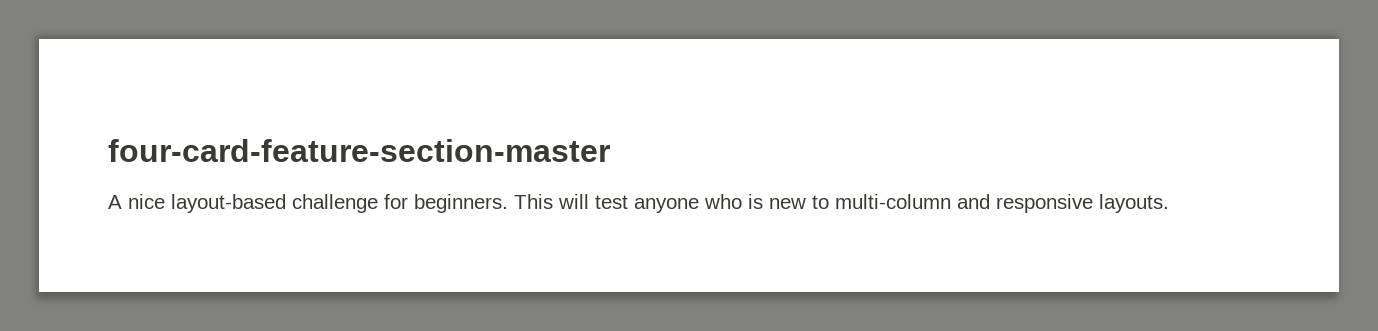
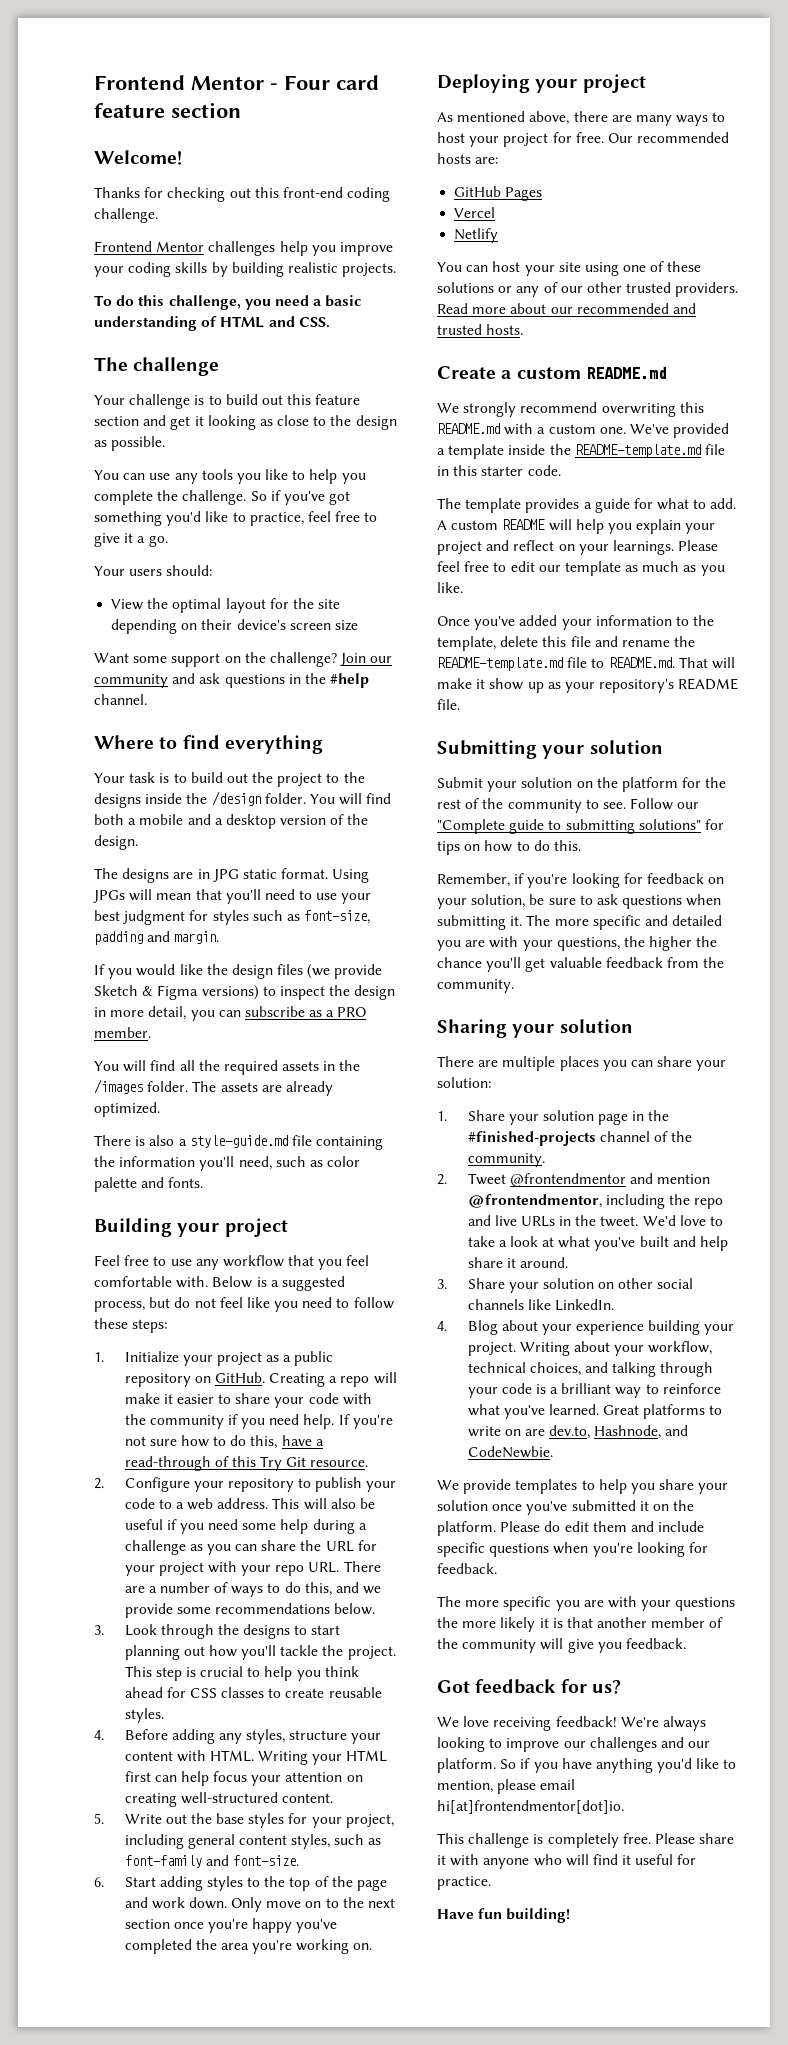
- four-card-feature-section-master
- A nice layout-based challenge for beginners. This will test anyone who is new to multi-column and responsive layouts.
+ Frontend Mentor - Four card feature section
+ Welcome!
+ Thanks for checking out this front-end coding challenge.
+ Frontend Mentor challenges help you improve your coding skills by building realistic projects.
+ To do this challenge, you need a basic understanding of HTML and CSS.
+ The challenge
+ Your challenge is to build out this feature section and get it looking as close to the design as possible.
+ You can use any tools you like to help you complete the challenge. So if you've got something you'd like to practice, feel free to give it a go.
+ Your users should:
+ View the optimal layout for the site depending on their device's screen size
+ Want some support on the challenge? Join our community and ask questions in the #help channel.
+ Where to find everything
+ Your task is to build out the project to the designs inside the /design folder. You will find both a mobile and a desktop version of the design.
+ The designs are in JPG static format. Using JPGs will mean that you'll need to use your best judgment for styles such as font-size, padding and margin.
+ If you would like the design files (we provide Sketch & Figma versions) to inspect the design in more detail, you can subscribe as a PRO member.
+ You will find all the required assets in the /images folder. The assets are already optimized.
+ There is also a style-guide.md file containing the information you'll need, such as color palette and fonts.
+ Building your project
+ Feel free to use any workflow that you feel comfortable with. Below is a suggested process, but do not feel like you need to follow these steps:
+ 1. Initialize your project as a public repository on GitHub. Creating a repo will make it easier to share your code with the community if you need help. If you're not sure how to do this, have a read-through of this Try Git resource.
+ 2. Configure your repository to publish your code to a web address. This will also be useful if you need some help during a challenge as you can share the URL for your project with your repo URL. There are a number of ways to do this, and we provide some recommendations below.
+ 3. Look through the designs to start planning out how you'll tackle the project. This step is crucial to help you think ahead for CSS classes to create reusable styles.
+ 4. Before adding any styles, structure your content with HTML. Writing your HTML first can help focus your attention on creating well-structured content.
+ 5. Write out the base styles for your project, including general content styles, such as font-family and font-size.
+ 6. Start adding styles to the top of the page and work down. Only move on to the next section once you're happy you've completed the area you're working on.
+ Deploying your project
+ As mentioned above, there are many ways to host your project for free. Our recommended hosts are:
+ GitHub Pages
+ Vercel
+ Netlify
+ You can host your site using one of these solutions or any of our other trusted providers. Read more about our recommended and trusted hosts.
+ Create a custom README.md
+ We strongly recommend overwriting this README.md with a custom one. We've provided a template inside the README-template.md file in this starter code.
+ The template provides a guide for what to add. A custom README will help you explain your project and reflect on your learnings. Please feel free to edit our template as much as you like.
+ Once you've added your information to the template, delete this file and rename the README-template.md file to README.md. That will make it show up as your repository's README file.
+ Submitting your solution
+ Submit your solution on the platform for the rest of the community to see. Follow our "Complete guide to submitting solutions" for tips on how to do this.
+ Remember, if you're looking for feedback on your solution, be sure to ask questions when submitting it. The more specific and detailed you are with your questions, the higher the chance you'll get valuable feedback from the community.
+ Sharing your solution
+ There are multiple places you can share your solution:
+ 1. Share your solution page in the #finished-projects channel of the community.
+ 2. Tweet @frontendmentor and mention @frontendmentor, including the repo and live URLs in the tweet. We'd love to take a look at what you've built and help share it around.
+ 3. Share your solution on other social channels like LinkedIn.
+ 4. Blog about your experience building your project. Writing about your workflow, technical choices, and talking through your code is a brilliant way to reinforce what you've learned. Great platforms to write on are dev.to, Hashnode, and CodeNewbie.
+ We provide templates to help you share your solution once you've submitted it on the platform. Please do edit them and include specific questions when you're looking for feedback.
+ The more specific you are with your questions the more likely it is that another member of the community will give you feedback.
+ Got feedback for us?
+ We love receiving feedback! We're always looking to improve our challenges and our platform. So if you have anything you'd like to mention, please email hi[at]frontendmentor[dot]io.
+ This challenge is completely free. Please share it with anyone who will find it useful for practice.
+ Have fun building!

